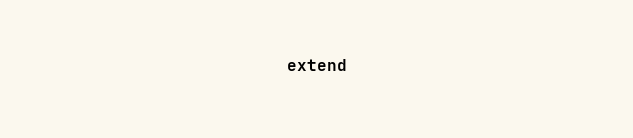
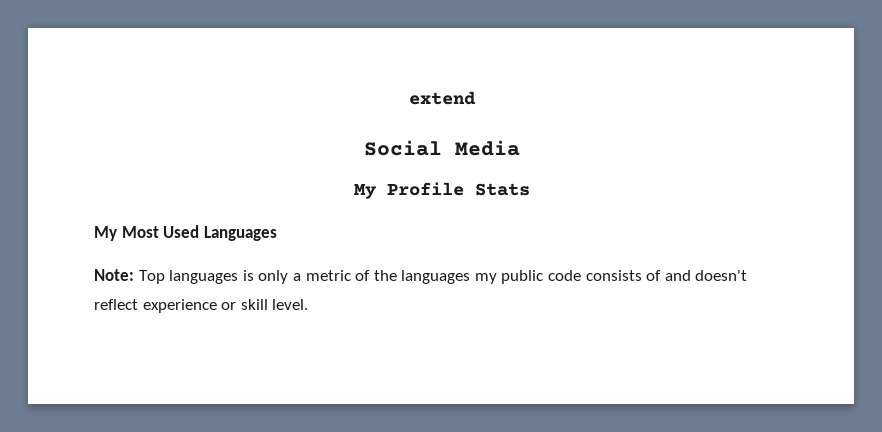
+ Social Media
+ My Profile Stats
+ My Most Used Languages
+ Note: Top languages is only a metric of the languages my public code consists of and doesn't reflect experience or skill level.

